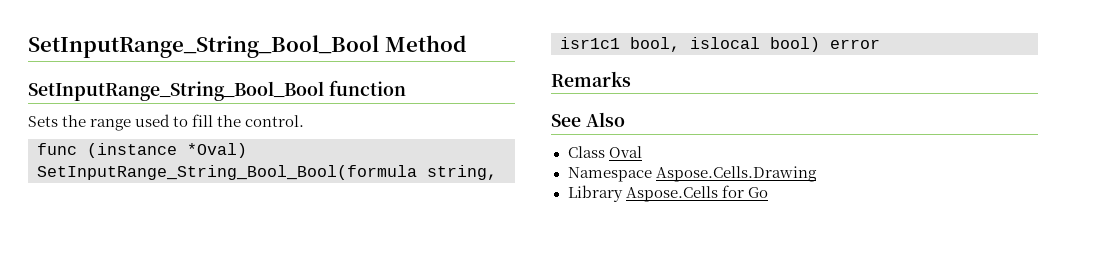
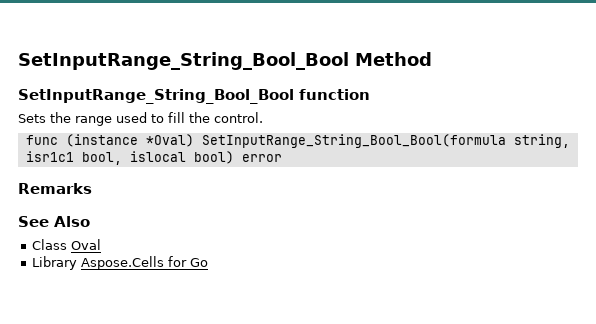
- Namespace Aspose.Cells.Drawing

